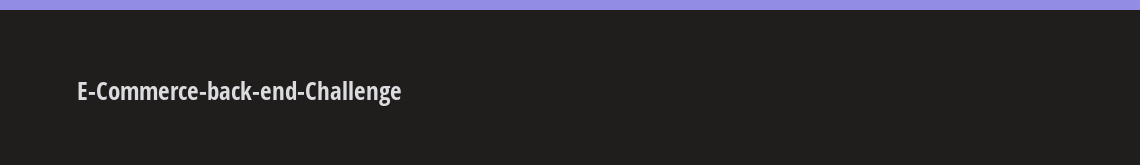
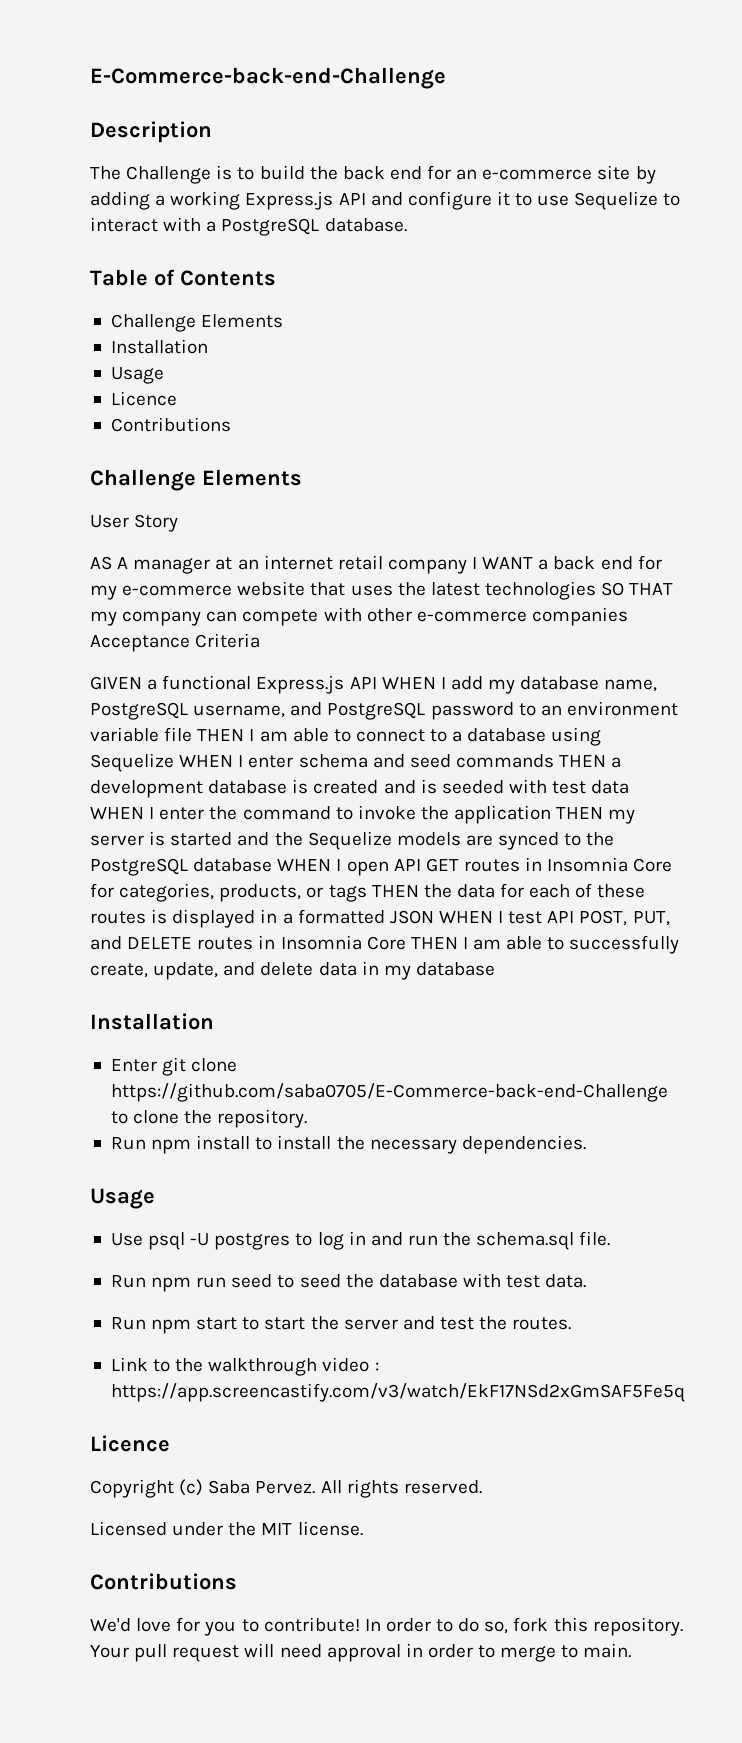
+ Description
+ The Challenge is to build the back end for an e-commerce site by adding a working Express.js API and configure it to use Sequelize to interact with a PostgreSQL database.
+ Table of Contents
+ Challenge Elements
+ Installation
+ Usage
+ Licence
+ Contributions
+ Challenge Elements
+ User Story
+ AS A manager at an internet retail company I WANT a back end for my e-commerce website that uses the latest technologies SO THAT my company can compete with other e-commerce companies Acceptance Criteria
+ GIVEN a functional Express.js API WHEN I add my database name, PostgreSQL username, and PostgreSQL password to an environment variable file THEN I am able to connect to a database using Sequelize WHEN I enter schema and seed commands THEN a development database is created and is seeded with test data WHEN I enter the command to invoke the application THEN my server is started and the Sequelize models are synced to the PostgreSQL database WHEN I open API GET routes in Insomnia Core for categories, products, or tags THEN the data for each of these routes is displayed in a formatted JSON WHEN I test API POST, PUT, and DELETE routes in Insomnia Core THEN I am able to successfully create, update, and delete data in my database
+ Installation
+ Enter git clone https://github.com/saba0705/E-Commerce-back-end-Challenge to clone the repository.
+ Run npm install to install the necessary dependencies.
+ Usage
+ Use psql -U postgres to log in and run the schema.sql file.
+ Run npm run seed to seed the database with test data.
+ Run npm start to start the server and test the routes.
+ Link to the walkthrough video : https://app.screencastify.com/v3/watch/EkF17NSd2xGmSAF5Fe5q
+ Licence
+ Copyright (c) Saba Pervez. All rights reserved.
+ Licensed under the MIT license.
+ Contributions
+ We'd love for you to contribute! In order to do so, fork this repository. Your pull request will need approval in order to merge to main.

